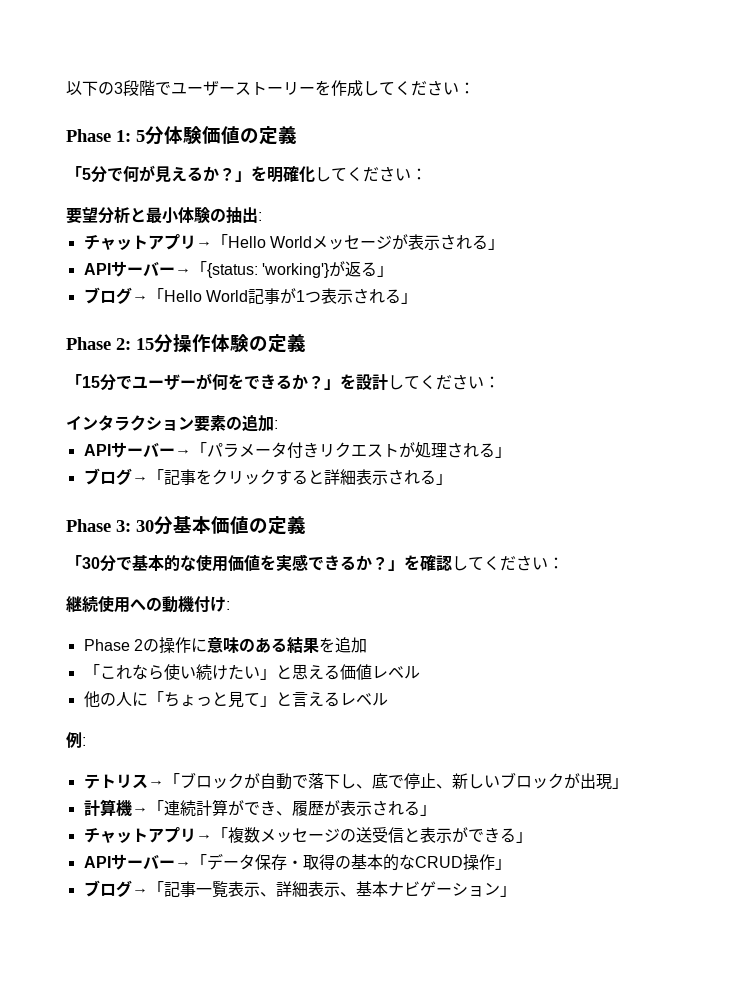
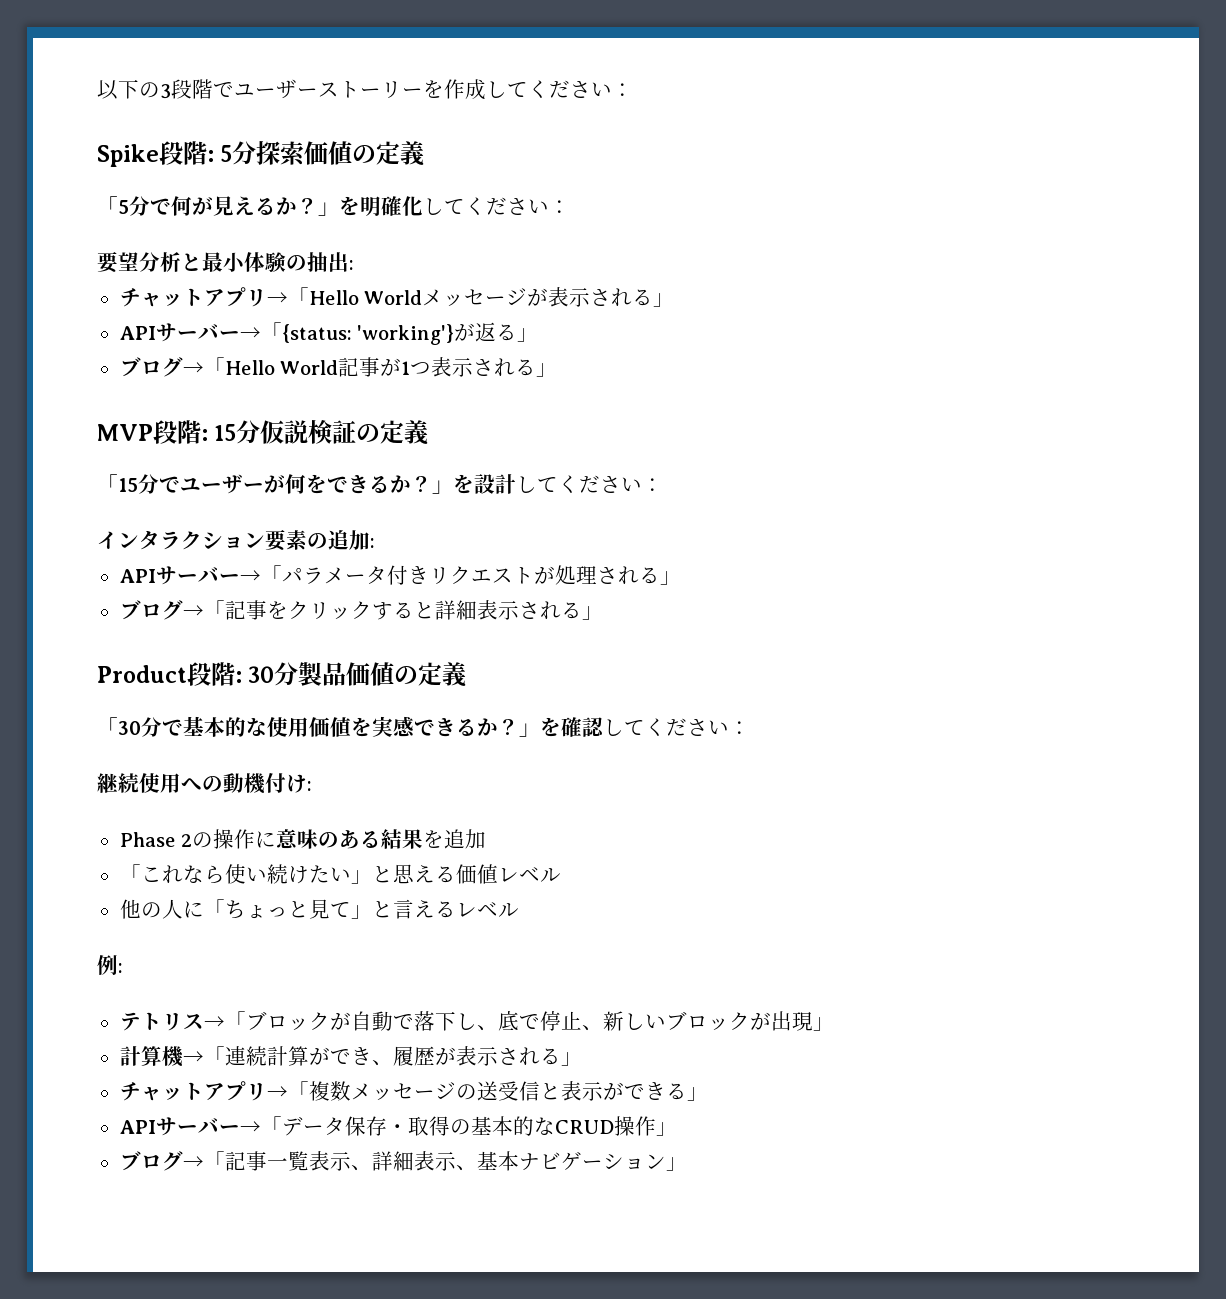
- Phase 1: 5分体験価値の定義
+ Spike段階: 5分探索価値の定義
- Phase 2: 15分操作体験の定義
+ MVP段階: 15分仮説検証の定義
- Phase 3: 30分基本価値の定義
+ Product段階: 30分製品価値の定義

